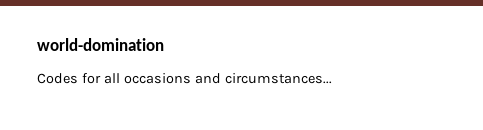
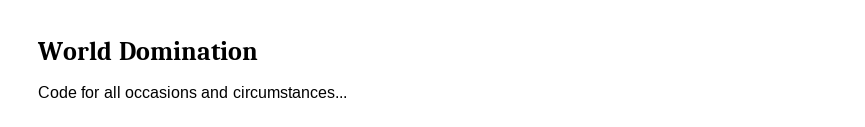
- world-domination
- Codes for all occasions and circumstances...
+ World Domination
+ Code for all occasions and circumstances...

